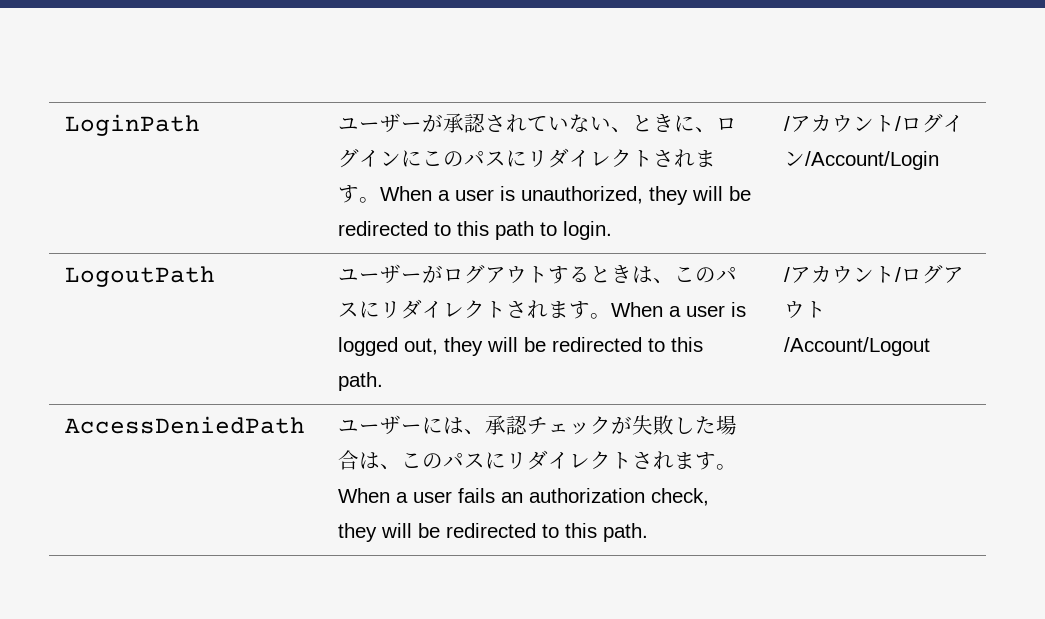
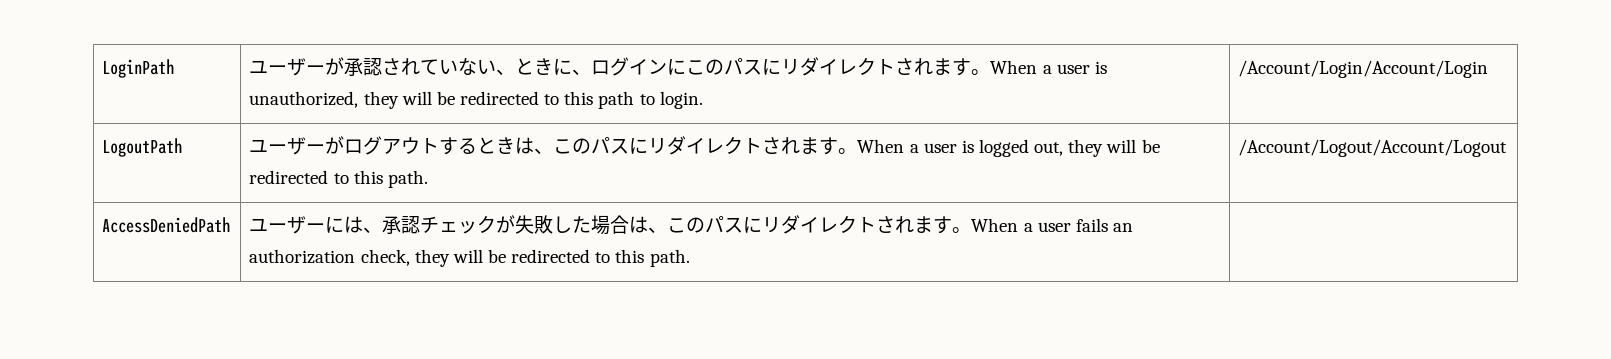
- /アカウント/ログイン/Account/Login
+ /Account/Login/Account/Login
- LogoutPath | ユーザーがログアウトするときは、このパスにリダイレクトされます。When a user is logged out, they will be redirected to this path. | /アカウント/ログアウト/Account/Logout
+ LogoutPath | ユーザーがログアウトするときは、このパスにリダイレクトされます。When a user is logged out, they will be redirected to this path. | /Account/Logout/Account/Logout

